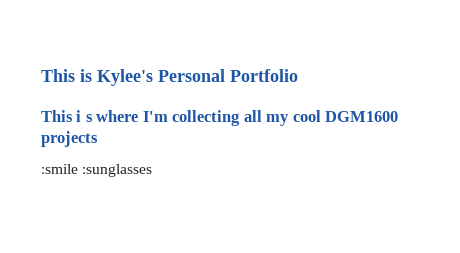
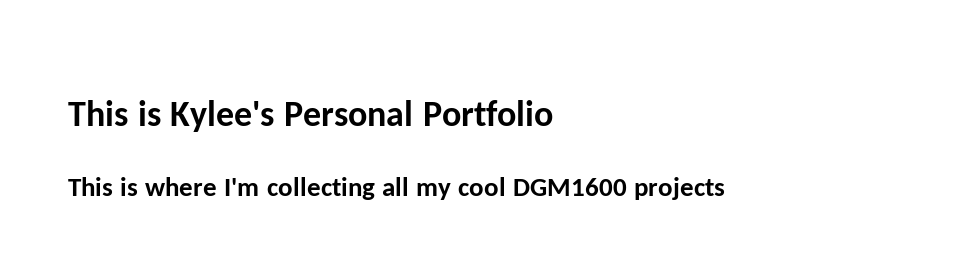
- This i s where I'm collecting all my cool DGM1600 projects
+ This is where I'm collecting all my cool DGM1600 projects
- :smile :sunglasses

